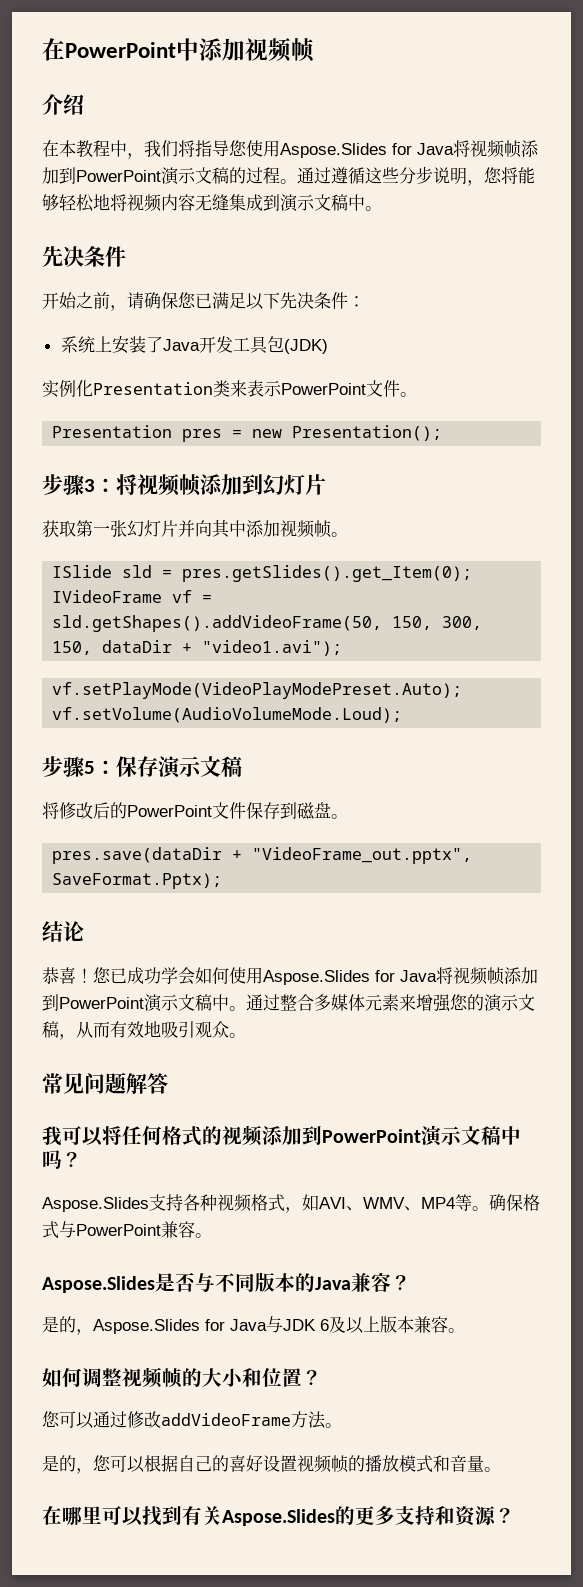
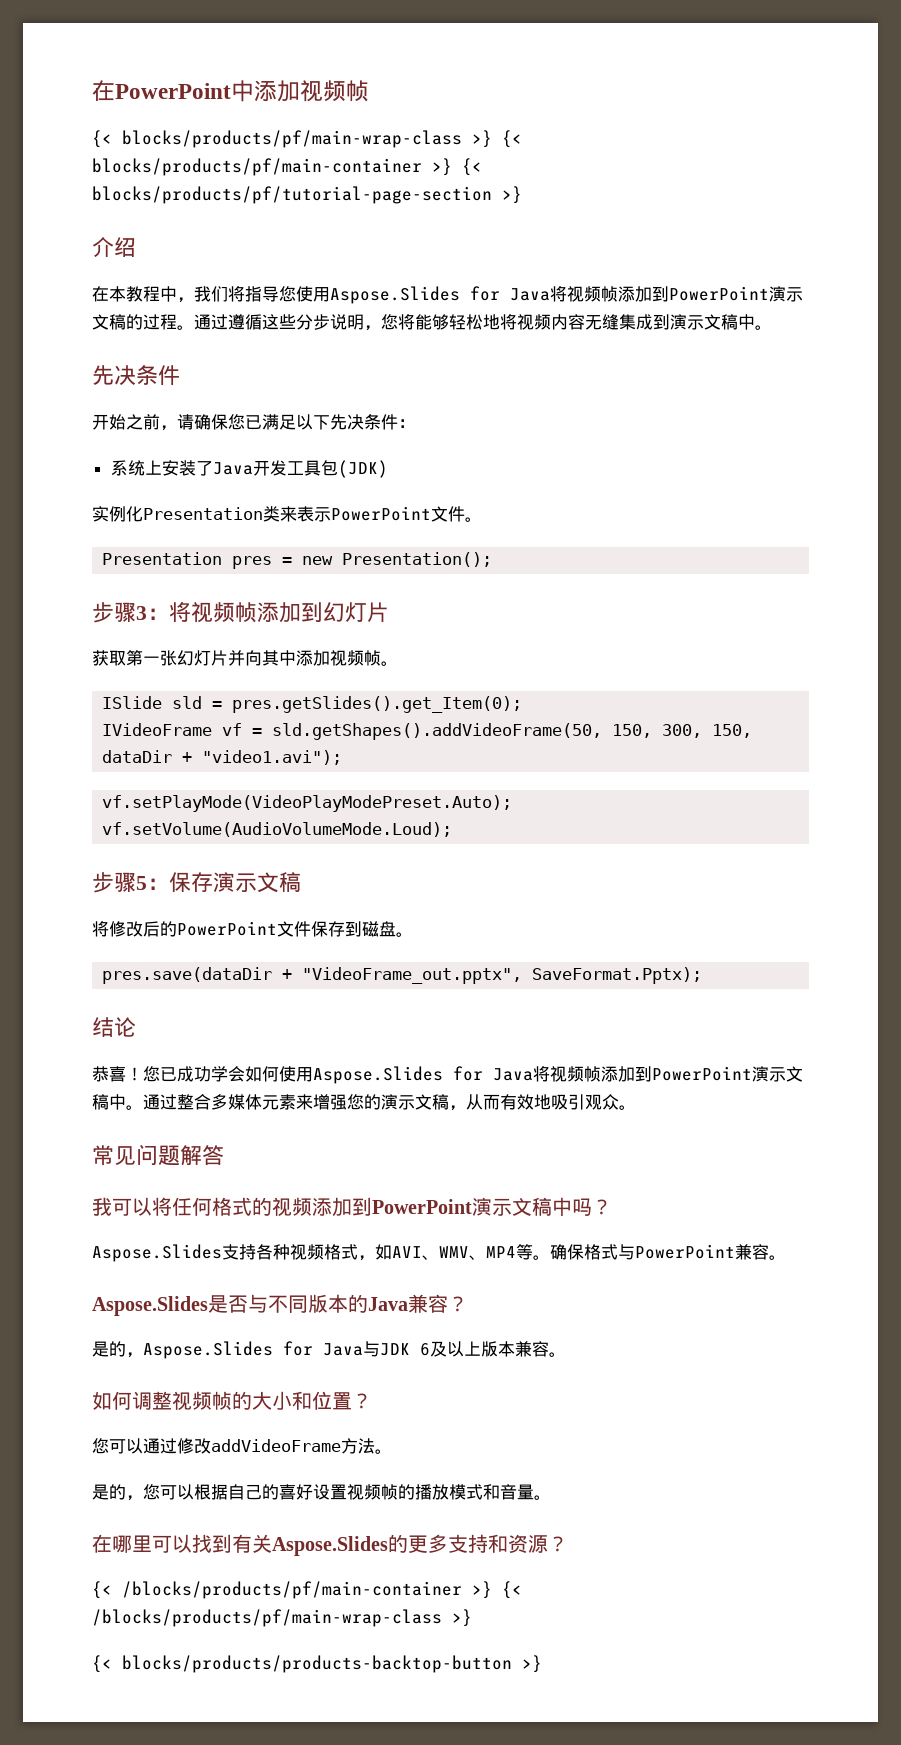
+ {< blocks/products/pf/main-wrap-class >} {< blocks/products/pf/main-container >} {< blocks/products/pf/tutorial-page-section >}
+ {< /blocks/products/pf/main-container >} {< /blocks/products/pf/main-wrap-class >}
+ {< blocks/products/products-backtop-button >}

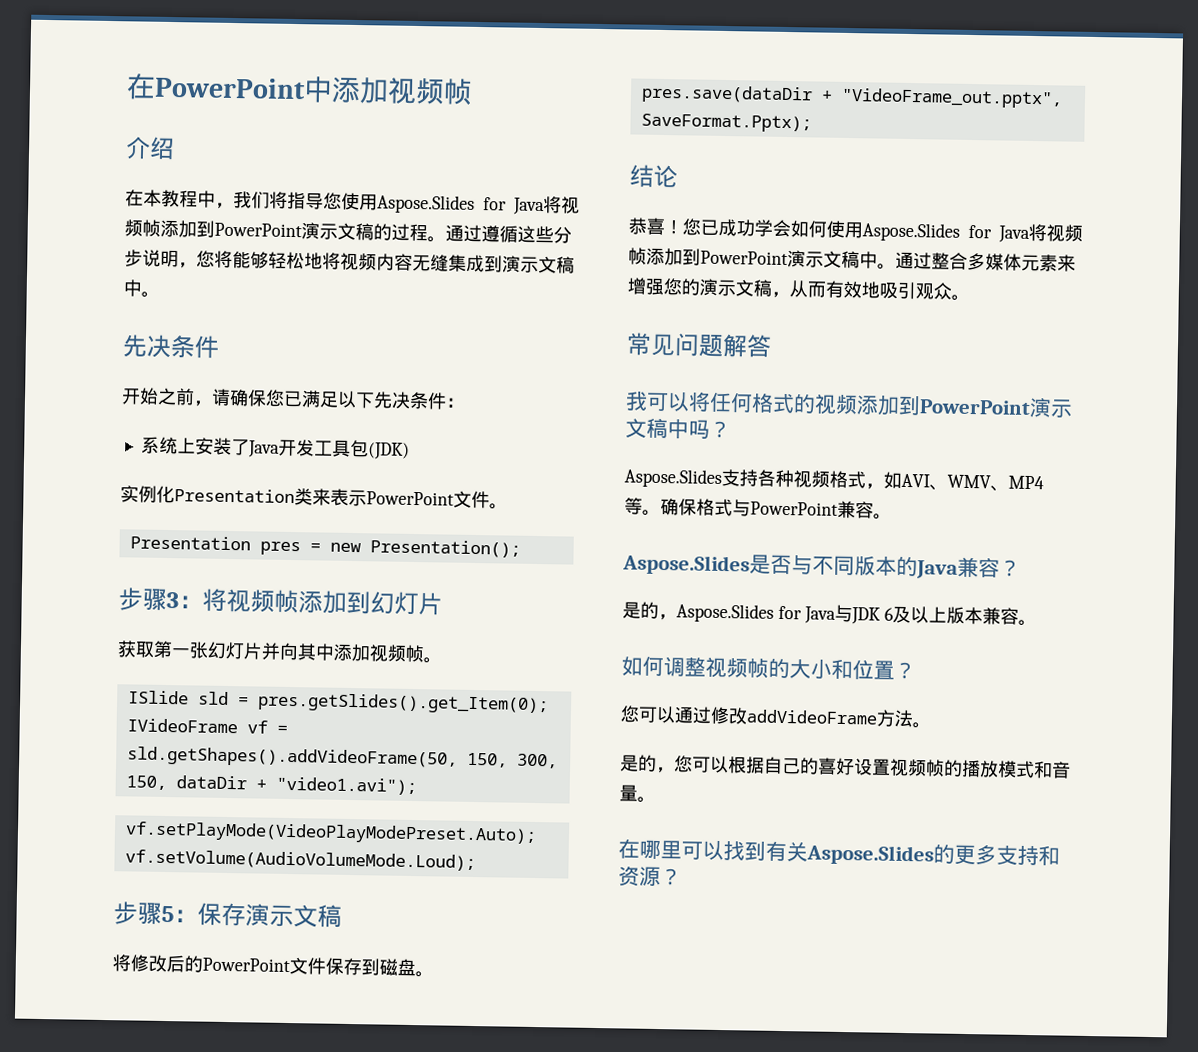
- {< blocks/products/pf/main-wrap-class >} {< blocks/products/pf/main-container >} {< blocks/products/pf/tutorial-page-section >}
- {< /blocks/products/pf/main-container >} {< /blocks/products/pf/main-wrap-class >}
- {< blocks/products/products-backtop-button >}

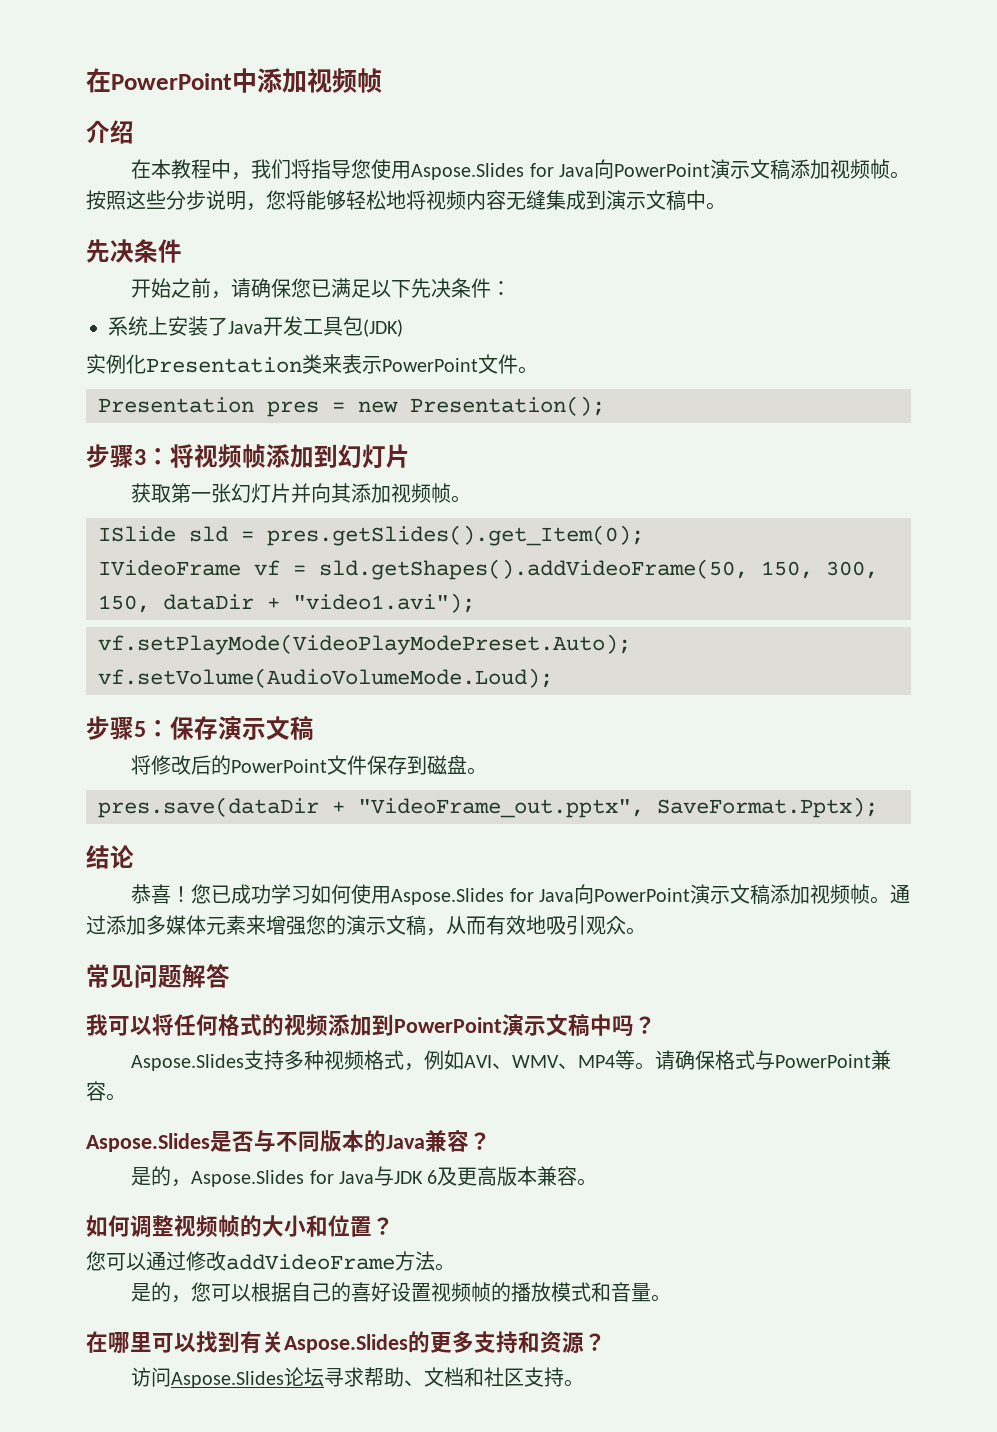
- 在本教程中，我们将指导您使用Aspose.Slides for Java将视频帧添加到PowerPoint演示文稿的过程。通过遵循这些分步说明，您将能够轻松地将视频内容无缝集成到演示文稿中。
+ 在本教程中，我们将指导您使用Aspose.Slides for Java向PowerPoint演示文稿添加视频帧。按照这些分步说明，您将能够轻松地将视频内容无缝集成到演示文稿中。
- 获取第一张幻灯片并向其中添加视频帧。
+ 获取第一张幻灯片并向其添加视频帧。
- 您已成功学会如何使用Aspose.Slides for Java将视频帧添加到PowerPoint演示文稿中。通过整合多媒体元素来增强您的演示文稿，从而有效地吸引观众。
+ 您已成功学习如何使用Aspose.Slides for Java向PowerPoint演示文稿添加视频帧。通过添加多媒体元素来增强您的演示文稿，从而有效地吸引观众。
- Aspose.Slides支持各种视频格式，如AVI、WMV、MP4等。
+ Aspose.Slides支持多种视频格式，例如AVI、WMV、MP4等。
- 确保格式与PowerPoint兼容。
+ 请确保格式与PowerPoint兼容。
- 是的，Aspose.Slides for Java与JDK 6及以上版本兼容。
+ 是的，Aspose.Slides for Java与JDK 6及更高版本兼容。
+ 访问Aspose.Slides论坛寻求帮助、文档和社区支持。

